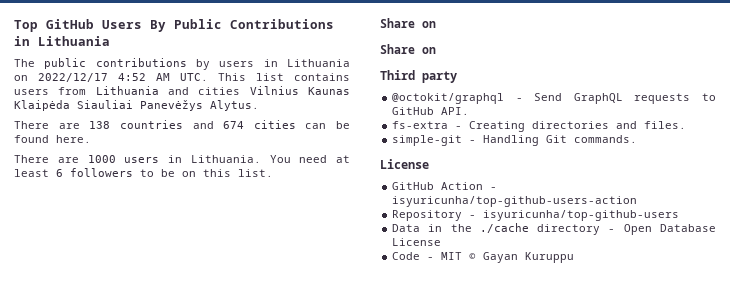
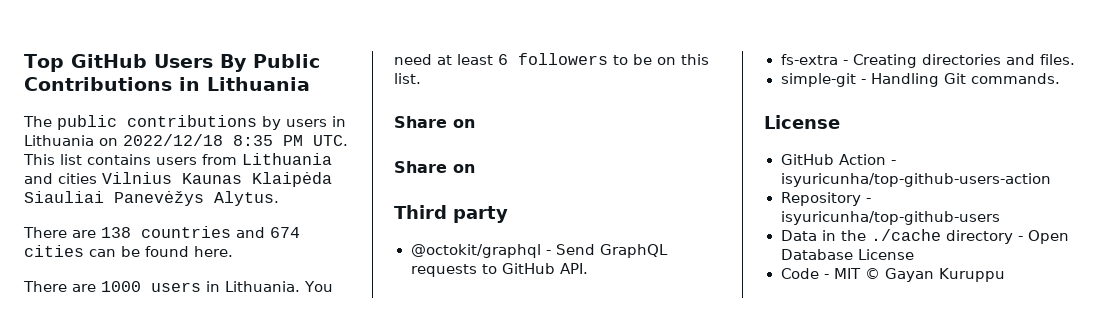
- The public contributions by users in Lithuania on 2022/12/17 4:52 AM UTC. This list contains users from Lithuania and cities Vilnius Kaunas Klaipėda Siauliai Panevėžys Alytus.
+ The public contributions by users in Lithuania on 2022/12/18 8:35 PM UTC. This list contains users from Lithuania and cities Vilnius Kaunas Klaipėda Siauliai Panevėžys Alytus.

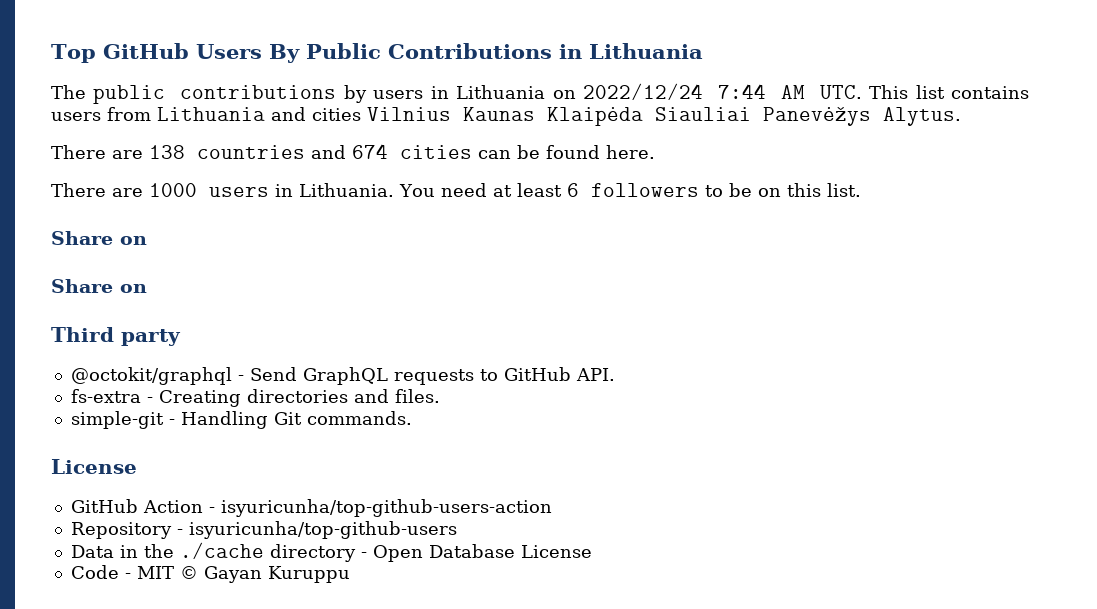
- The public contributions by users in Lithuania on 2022/12/18 8:35 PM UTC. This list contains users from Lithuania and cities Vilnius Kaunas Klaipėda Siauliai Panevėžys Alytus.
+ The public contributions by users in Lithuania on 2022/12/24 7:44 AM UTC. This list contains users from Lithuania and cities Vilnius Kaunas Klaipėda Siauliai Panevėžys Alytus.

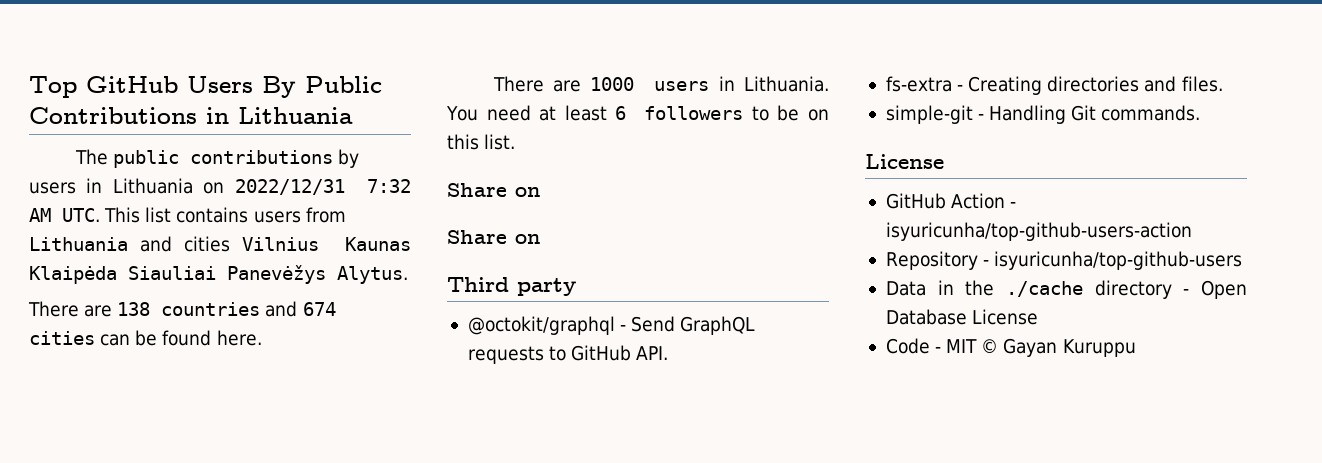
- The public contributions by users in Lithuania on 2022/12/24 7:44 AM UTC. This list contains users from Lithuania and cities Vilnius Kaunas Klaipėda Siauliai Panevėžys Alytus.
+ The public contributions by users in Lithuania on 2022/12/31 7:32 AM UTC. This list contains users from Lithuania and cities Vilnius Kaunas Klaipėda Siauliai Panevėžys Alytus.

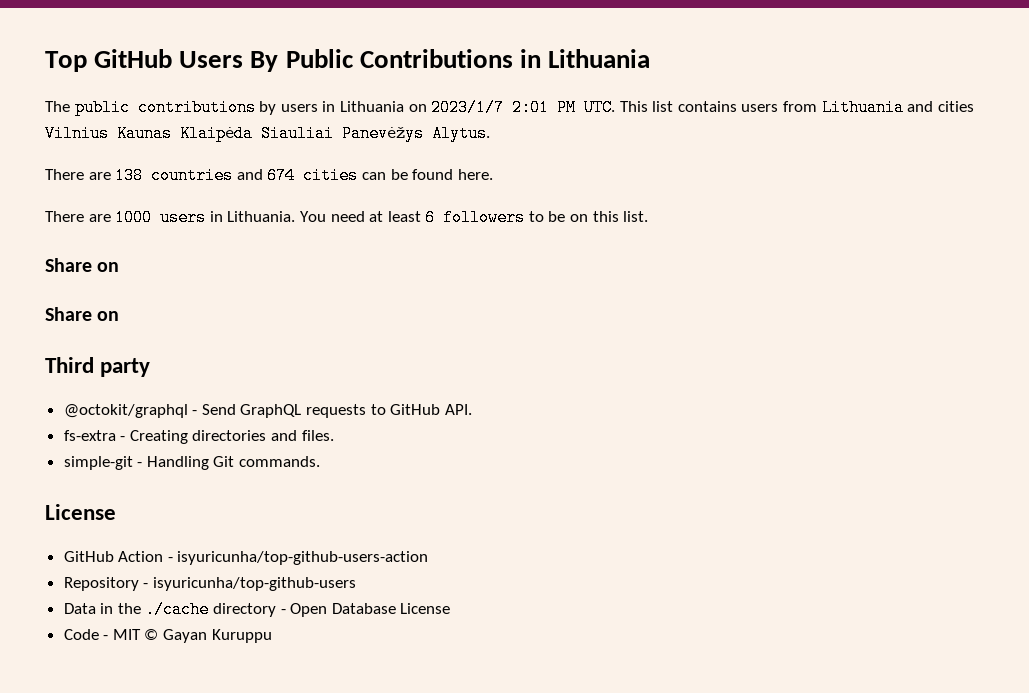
- The public contributions by users in Lithuania on 2022/12/31 7:32 AM UTC. This list contains users from Lithuania and cities Vilnius Kaunas Klaipėda Siauliai Panevėžys Alytus.
+ The public contributions by users in Lithuania on 2023/1/7 2:01 PM UTC. This list contains users from Lithuania and cities Vilnius Kaunas Klaipėda Siauliai Panevėžys Alytus.

